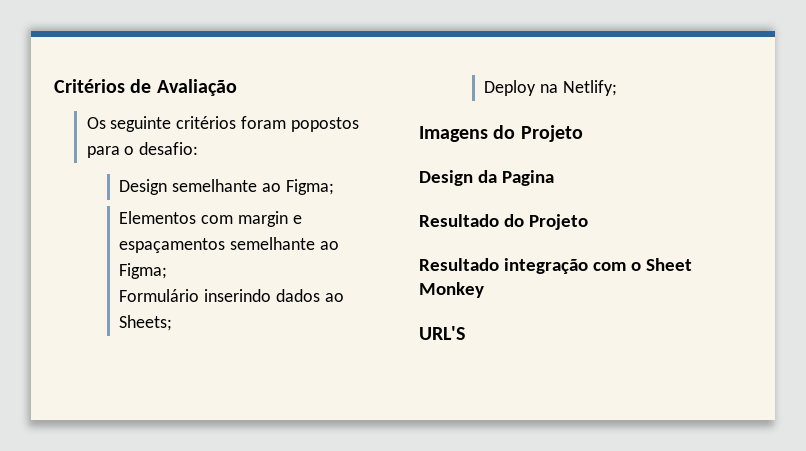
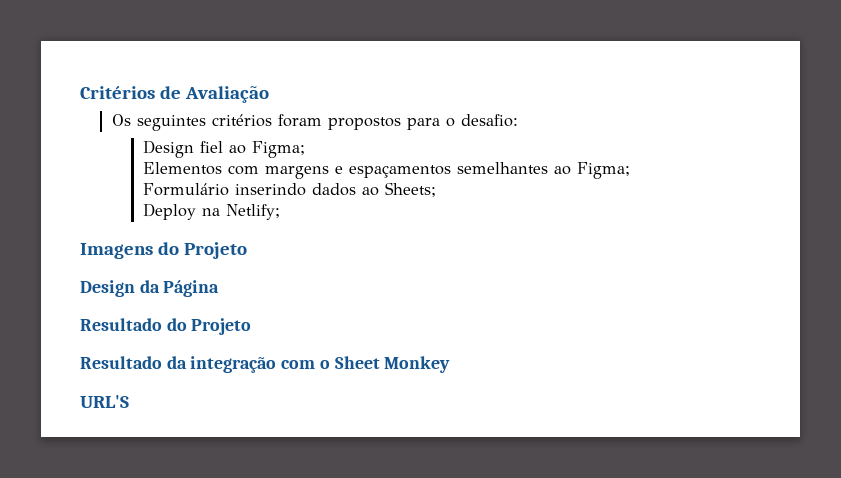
- Os seguinte critérios foram popostos para o desafio:
+ Os seguintes critérios foram propostos para o desafio:
- Design semelhante ao Figma;
+ Design fiel ao Figma;
- Elementos com margin e espaçamentos semelhante ao Figma;
+ Elementos com margens e espaçamentos semelhantes ao Figma;
- Design da Pagina
+ Design da Página
- Resultado integração com o Sheet Monkey
+ Resultado da integração com o Sheet Monkey

